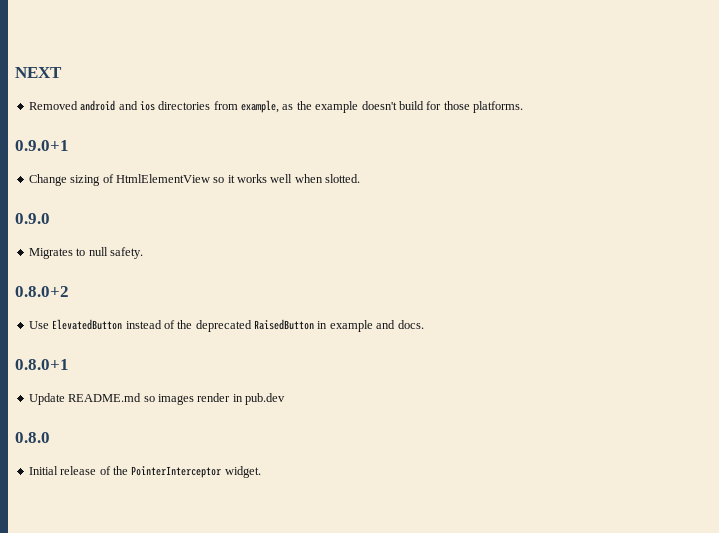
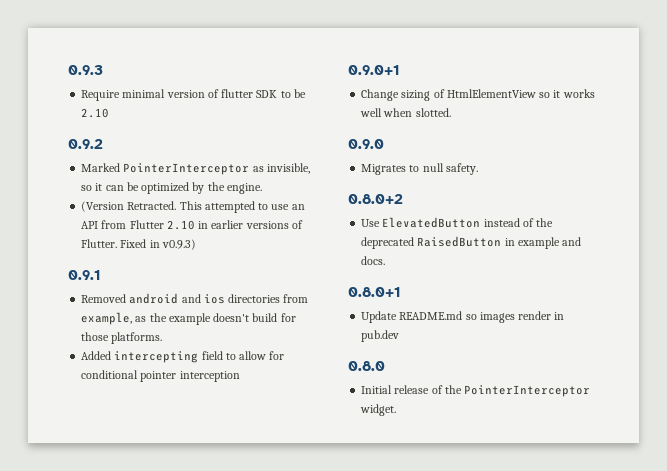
- NEXT
+ 0.9.3
+ Require minimal version of flutter SDK to be 2.10
+ 0.9.2
+ Marked PointerInterceptor as invisible, so it can be optimized by the engine.
+ (Version Retracted. This attempted to use an API from Flutter 2.10 in earlier versions of Flutter. Fixed in v0.9.3)
+ 0.9.1
+ Added intercepting field to allow for conditional pointer interception

